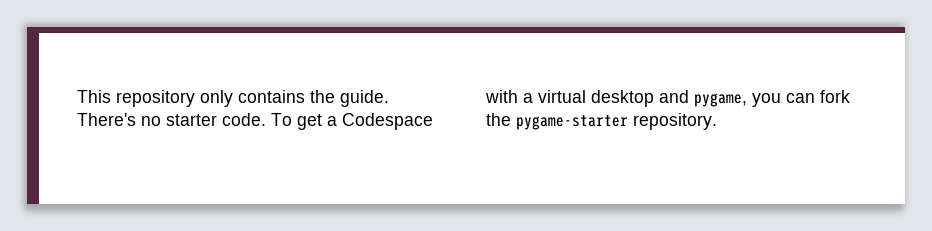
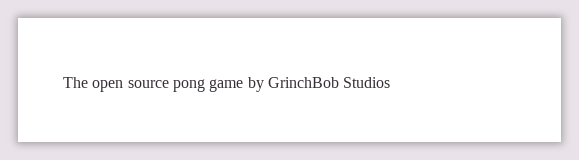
- This repository only contains the guide. There's no starter code. To get a Codespace with a virtual desktop and pygame, you can fork the pygame-starter repository.
+ The open source pong game by GrinchBob Studios

